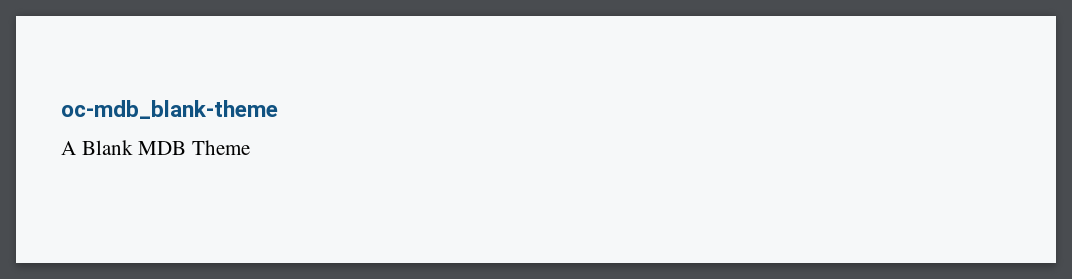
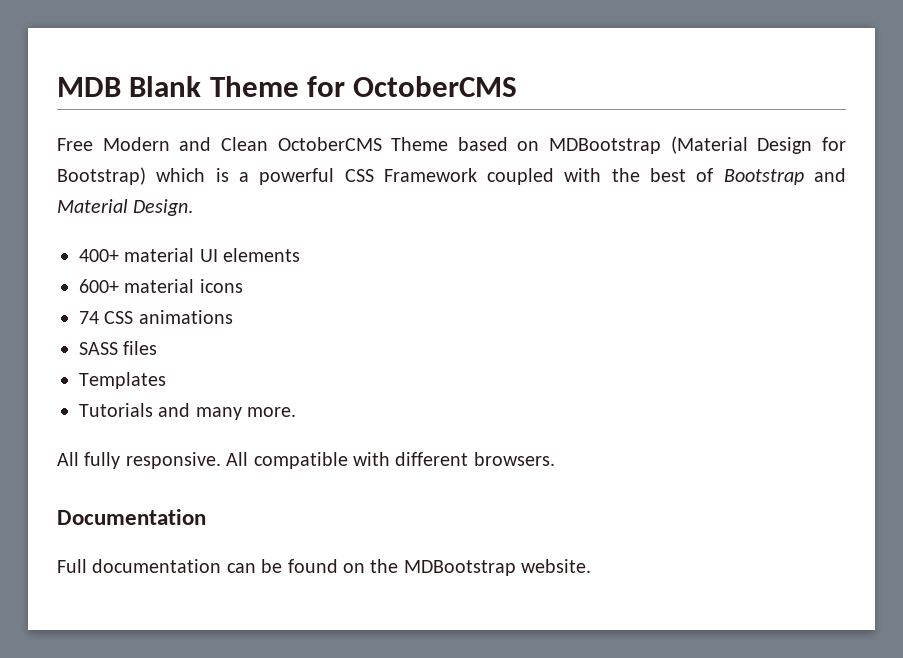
- oc-mdb_blank-theme
- A Blank MDB Theme
+ MDB Blank Theme for OctoberCMS
+ Free Modern and Clean OctoberCMS Theme based on MDBootstrap (Material Design for Bootstrap) which is a powerful CSS Framework coupled with the best of Bootstrap and Material Design.
+ 400+ material UI elements
+ 600+ material icons
+ 74 CSS animations
+ SASS files
+ Templates
+ Tutorials and many more.
+ All fully responsive. All compatible with different browsers.
+ Documentation
+ Full documentation can be found on the MDBootstrap website.

